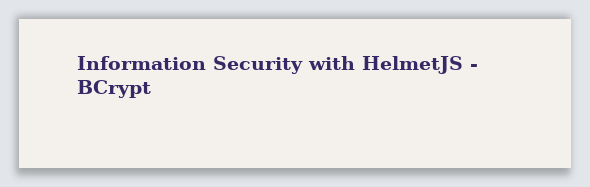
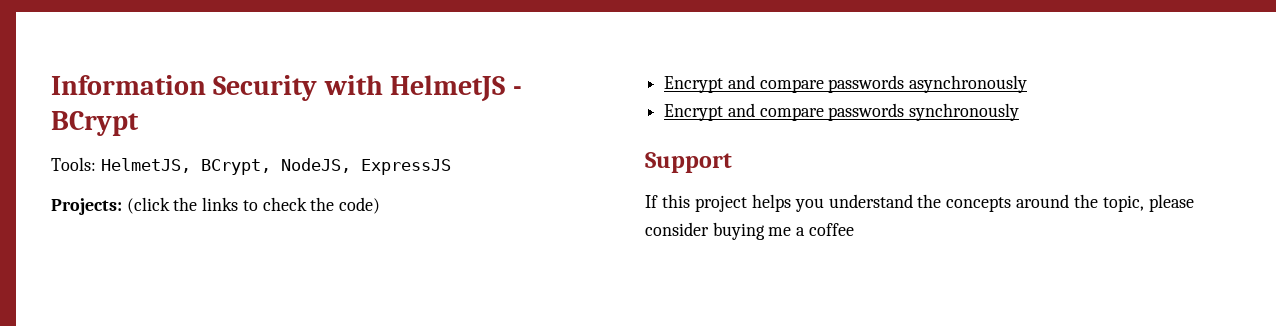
+ Tools: HelmetJS, BCrypt, NodeJS, ExpressJS
+ Projects: (click the links to check the code)
+ Encrypt and compare passwords asynchronously
+ Encrypt and compare passwords synchronously
+ Support
+ If this project helps you understand the concepts around the topic, please consider buying me a coffee

